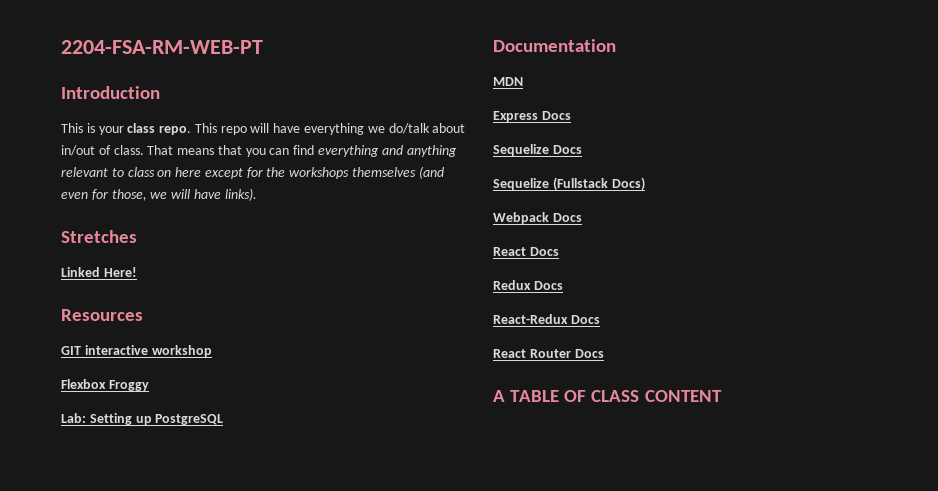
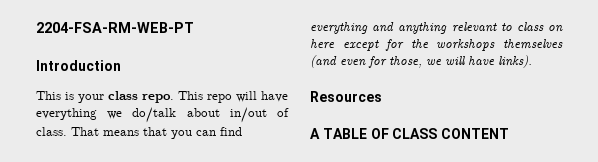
- Stretches
- Linked Here!
  Resources
- GIT interactive workshop
- Flexbox Froggy
- Lab: Setting up PostgreSQL
- Documentation
- MDN
- Express Docs
- Sequelize Docs
- Sequelize (Fullstack Docs)
- Webpack Docs
- React Docs
- Redux Docs
- React-Redux Docs
- React Router Docs

